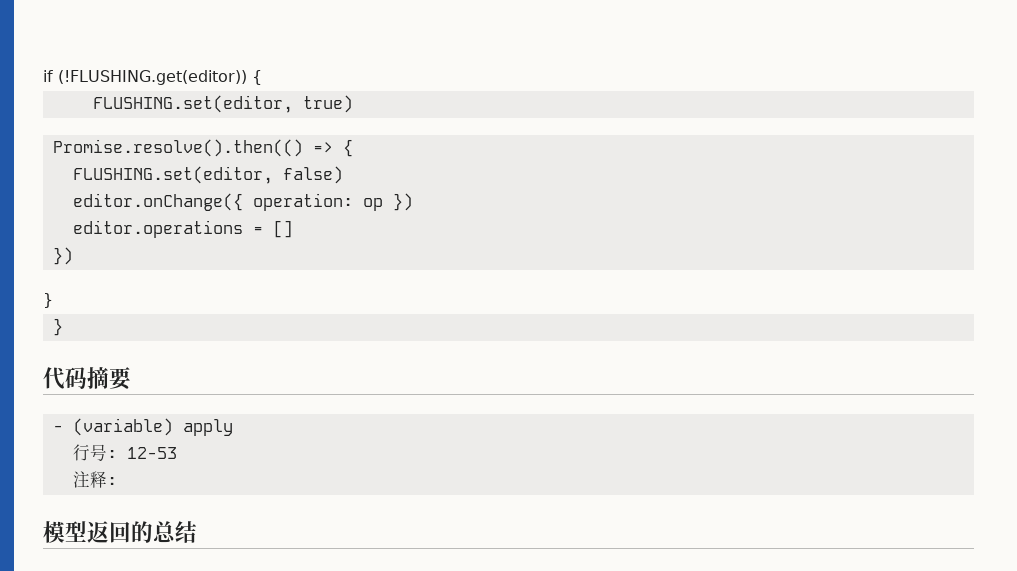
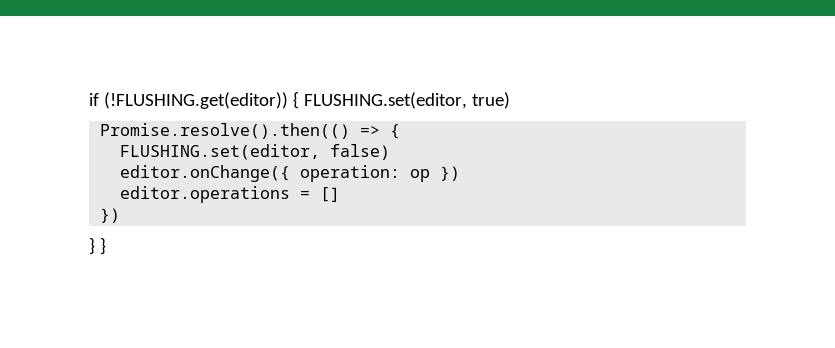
- if (!FLUSHING.get(editor)) {
- FLUSHING.set(editor, true)
+ if (!FLUSHING.get(editor)) { FLUSHING.set(editor, true)
  editor.operations = []
  })
- }
- }
- 代码摘要
- - (variable) apply
- 行号: 12-53
- 注释:
- 模型返回的总结
+ } }

